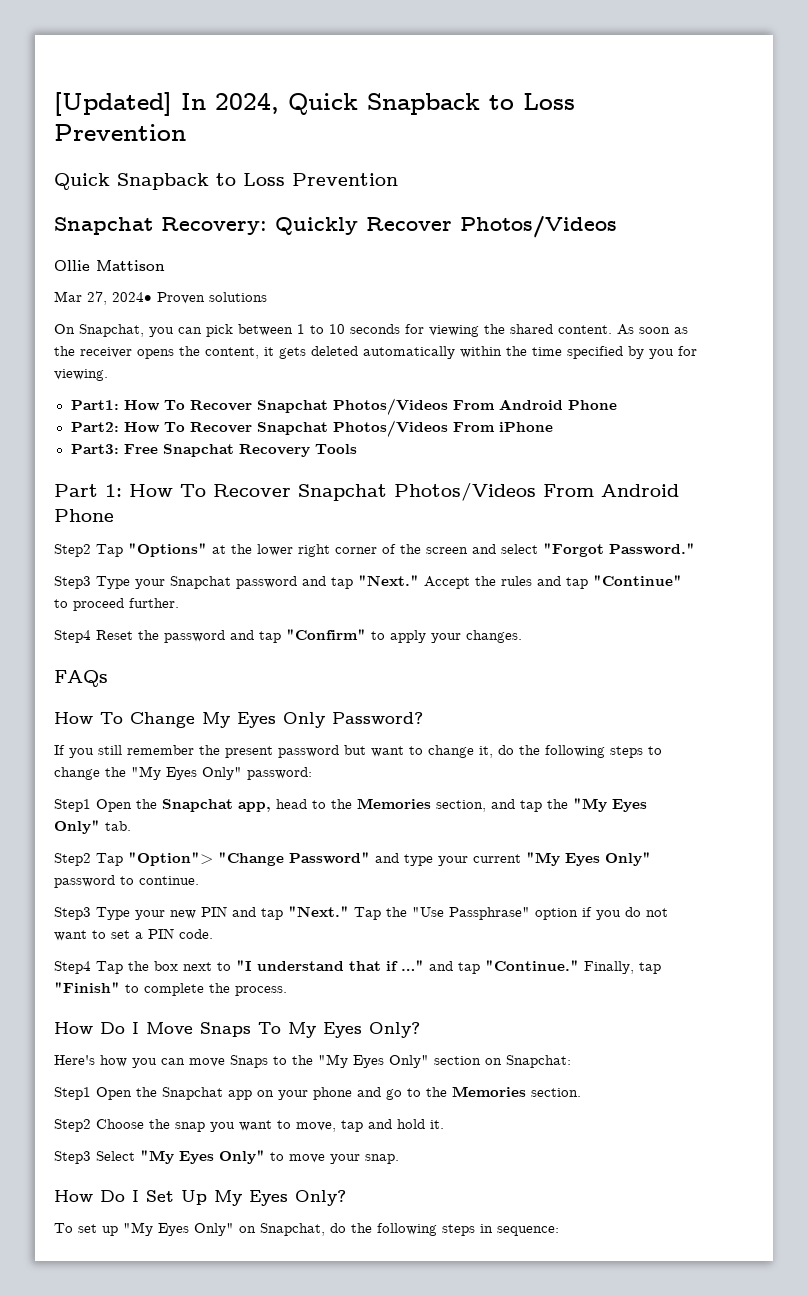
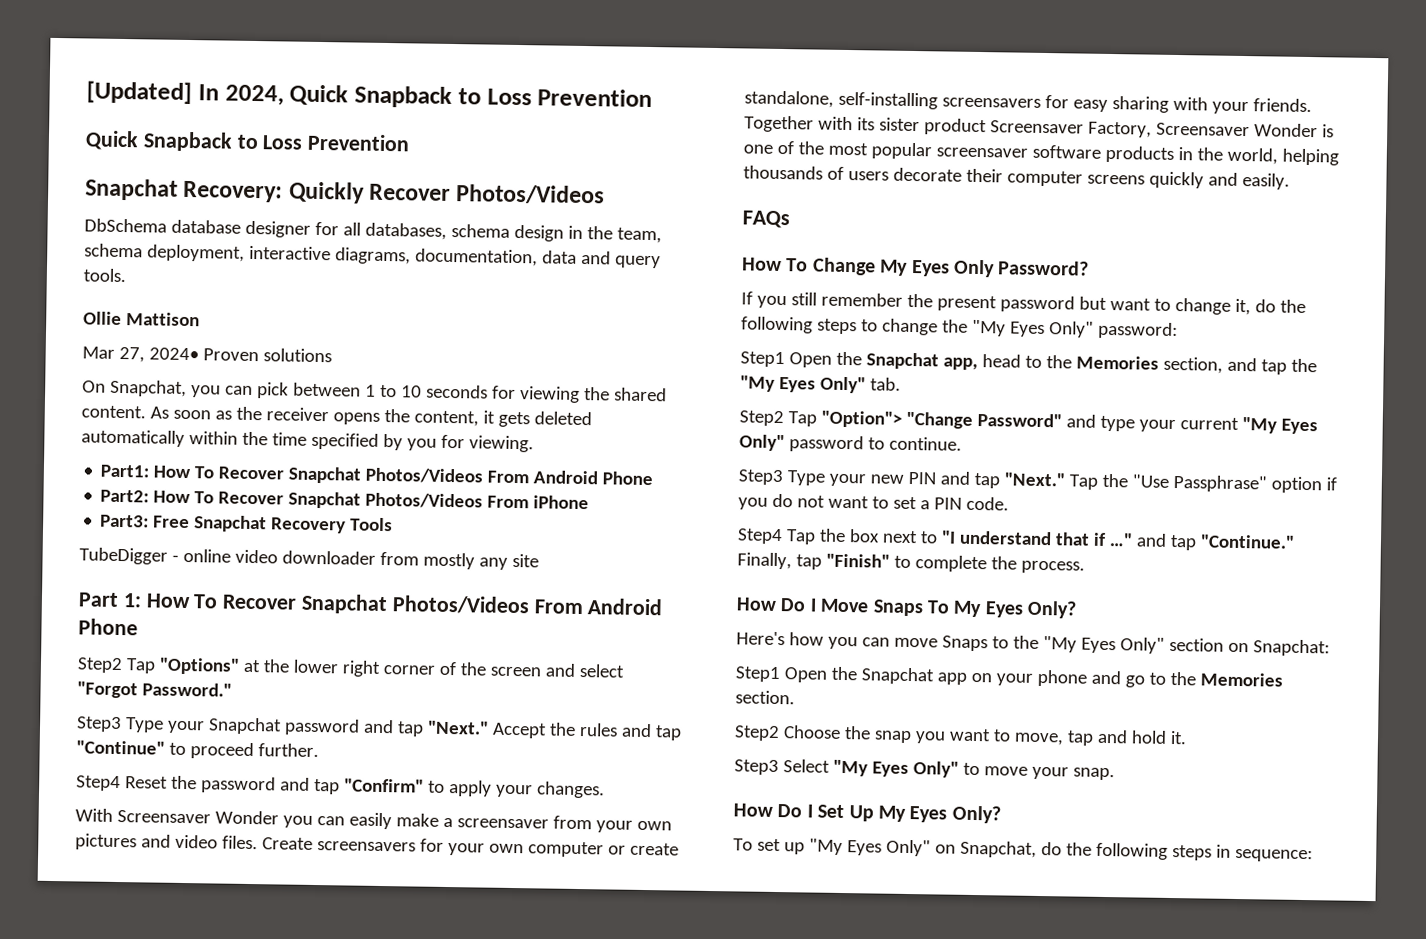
+ DbSchema database designer for all databases, schema design in the team, schema deployment, interactive diagrams, documentation, data and query tools.
+ TubeDigger - online video downloader from mostly any site
+ With Screensaver Wonder you can easily make a screensaver from your own pictures and video files. Create screensavers for your own computer or create standalone, self-installing screensavers for easy sharing with your friends. Together with its sister product Screensaver Factory, Screensaver Wonder is one of the most popular screensaver software products in the world, helping thousands of users decorate their computer screens quickly and easily.

